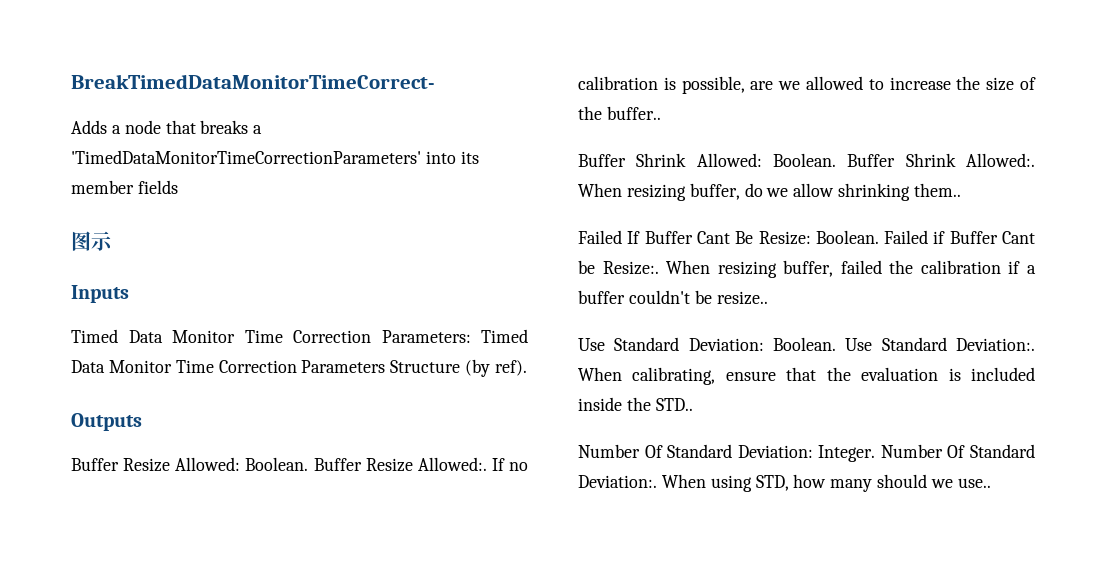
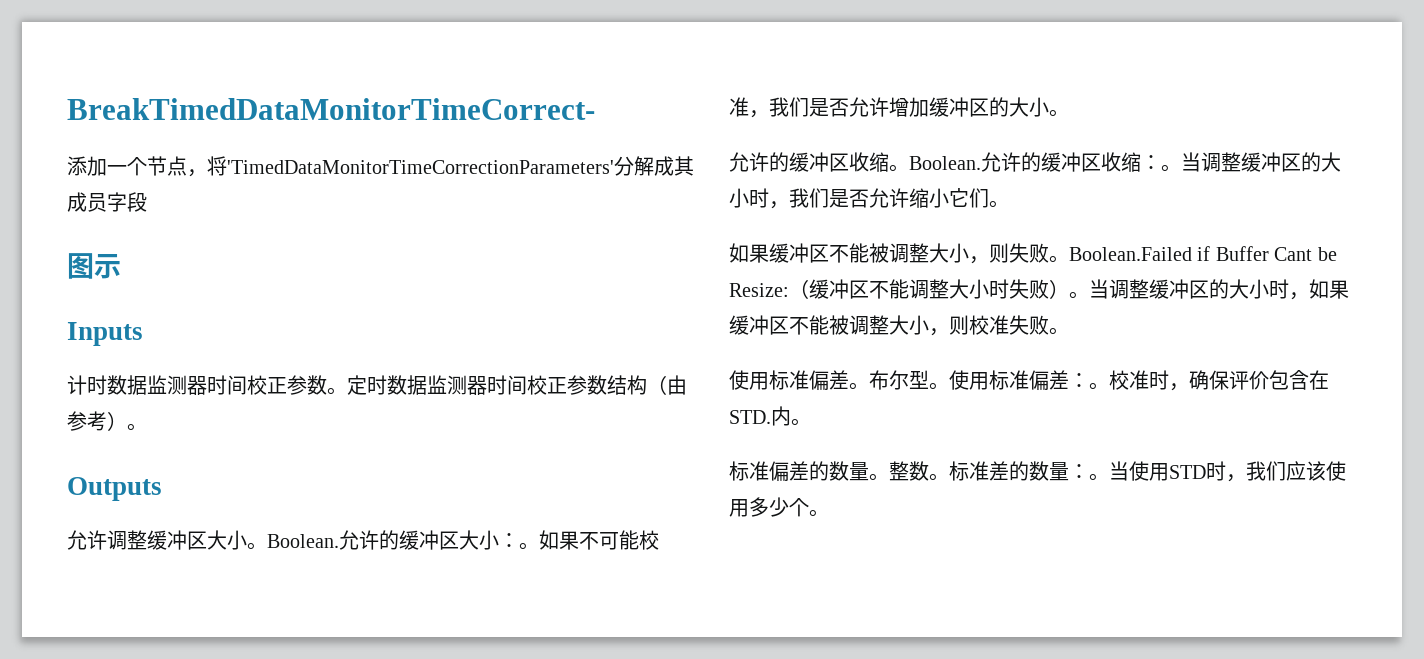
- Adds a node that breaks a 'TimedDataMonitorTimeCorrectionParameters' into its member fields
+ 添加一个节点，将'TimedDataMonitorTimeCorrectionParameters'分解成其成员字段
  图示
  Inputs
- Timed Data Monitor Time Correction Parameters: Timed Data Monitor Time Correction Parameters Structure (by ref).
+ 计时数据监测器时间校正参数。定时数据监测器时间校正参数结构（由参考）。
  Outputs
- Buffer Resize Allowed: Boolean. Buffer Resize Allowed:. If no calibration is possible, are we allowed to increase the size of the buffer..
- Buffer Shrink Allowed: Boolean. Buffer Shrink Allowed:. When resizing buffer, do we allow shrinking them..
- Failed If Buffer Cant Be Resize: Boolean. Failed if Buffer Cant be Resize:. When resizing buffer, failed the calibration if a buffer couldn't be resize..
- Use Standard Deviation: Boolean. Use Standard Deviation:. When calibrating, ensure that the evaluation is included inside the STD..
- Number Of Standard Deviation: Integer. Number Of Standard Deviation:. When using STD, how many should we use..
+ 允许调整缓冲区大小。Boolean.允许的缓冲区大小：。如果不可能校准，我们是否允许增加缓冲区的大小。
+ 允许的缓冲区收缩。Boolean.允许的缓冲区收缩：。当调整缓冲区的大小时，我们是否允许缩小它们。
+ 如果缓冲区不能被调整大小，则失败。Boolean.Failed if Buffer Cant be Resize:（缓冲区不能调整大小时失败）。当调整缓冲区的大小时，如果缓冲区不能被调整大小，则校准失败。
+ 使用标准偏差。布尔型。使用标准偏差：。校准时，确保评价包含在STD.内。
+ 标准偏差的数量。整数。标准差的数量：。当使用STD时，我们应该使用多少个。

